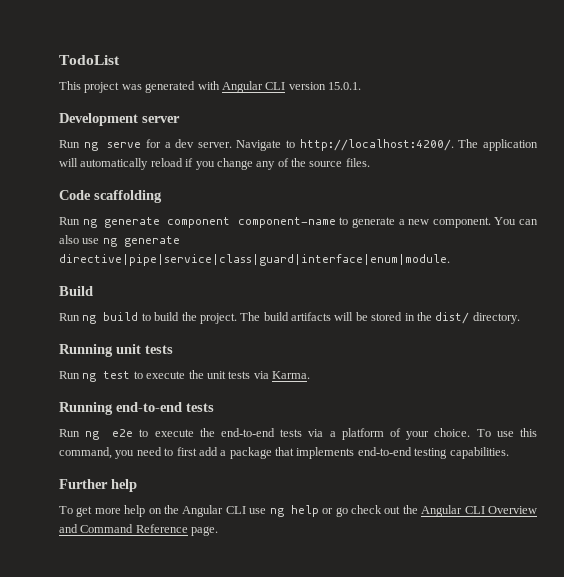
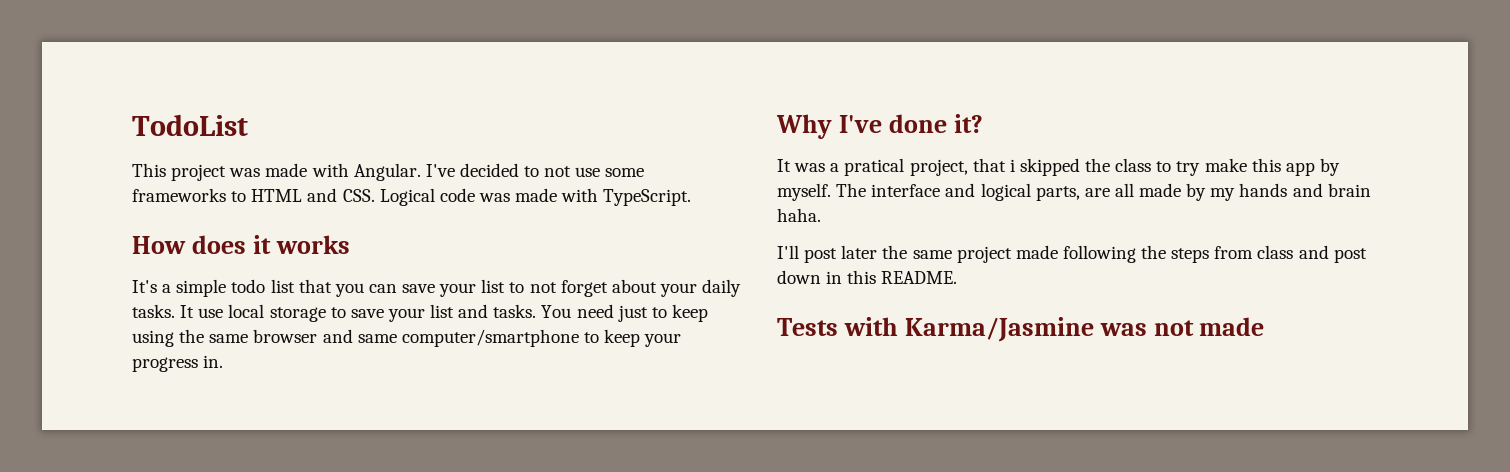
- This project was generated with Angular CLI version 15.0.1.
- Development server
- Run ng serve for a dev server. Navigate to http://localhost:4200/. The application will automatically reload if you change any of the source files.
- Code scaffolding
- Run ng generate component component-name to generate a new component. You can also use ng generate directive|pipe|service|class|guard|interface|enum|module.
- Build
- Run ng build to build the project. The build artifacts will be stored in the dist/ directory.
- Running unit tests
- Run ng test to execute the unit tests via Karma.
- Running end-to-end tests
- Run ng e2e to execute the end-to-end tests via a platform of your choice. To use this command, you need to first add a package that implements end-to-end testing capabilities.
- Further help
- To get more help on the Angular CLI use ng help or go check out the Angular CLI Overview and Command Reference page.
+ This project was made with Angular. I've decided to not use some frameworks to HTML and CSS. Logical code was made with TypeScript.
+ How does it works
+ It's a simple todo list that you can save your list to not forget about your daily tasks. It use local storage to save your list and tasks. You need just to keep using the same browser and same computer/smartphone to keep your progress in.
+ Why I've done it?
+ It was a pratical project, that i skipped the class to try make this app by myself. The interface and logical parts, are all made by my hands and brain haha.
+ I'll post later the same project made following the steps from class and post down in this README.
+ Tests with Karma/Jasmine was not made

